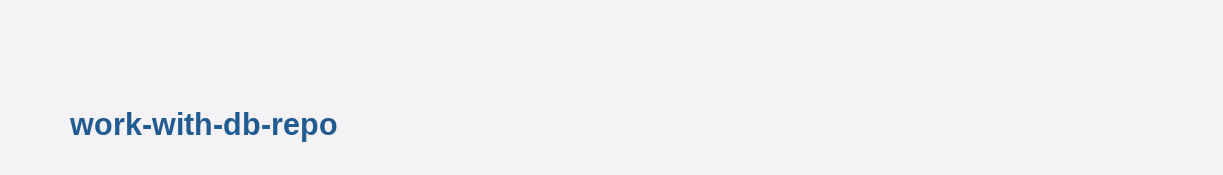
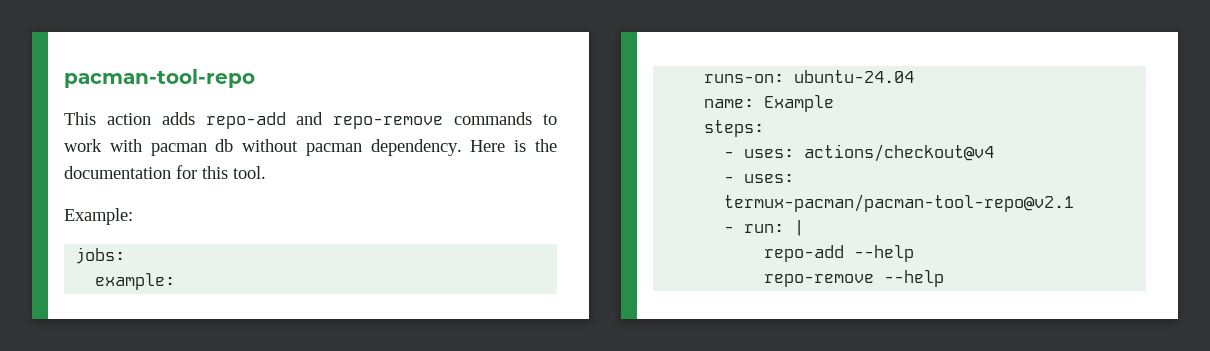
- work-with-db-repo
+ pacman-tool-repo
+ This action adds repo-add and repo-remove commands to work with pacman db without pacman dependency. Here is the documentation for this tool.
+ Example:
+ jobs:
+ example:
+ runs-on: ubuntu-24.04
+ name: Example
+ steps:
+ - uses: actions/checkout@v4
+ - uses: termux-pacman/pacman-tool-repo@v2.1
+ - run: |
+ repo-add --help
+ repo-remove --help

